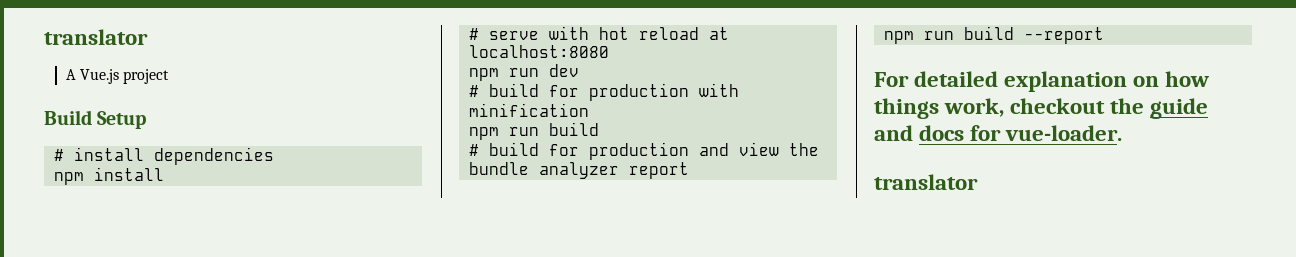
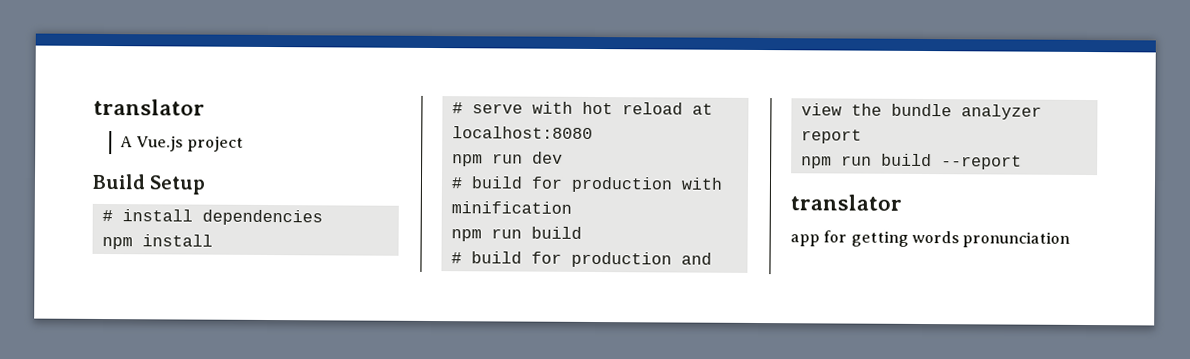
  npm run build --report
- For detailed explanation on how things work, checkout the guide and docs for vue-loader.
  translator
+ app for getting words pronunciation

